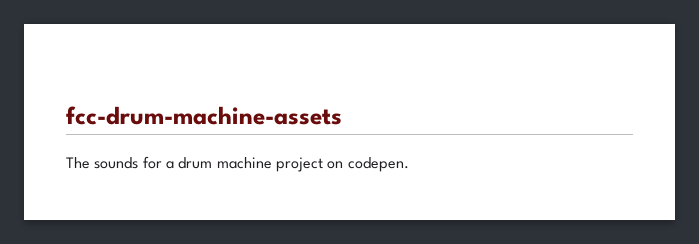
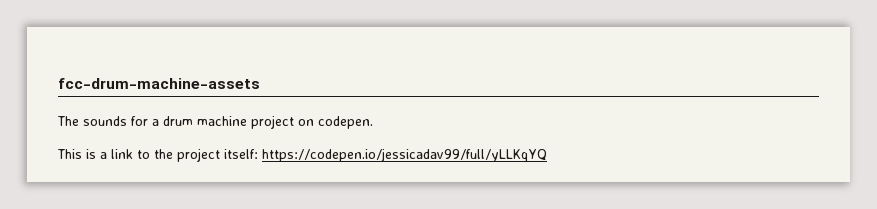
+ This is a link to the project itself: https://codepen.io/jessicadav99/full/yLLKqYQ

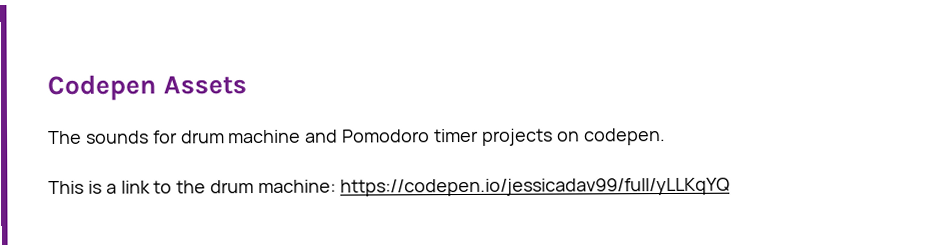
- fcc-drum-machine-assets
+ Codepen Assets
- The sounds for a drum machine project on codepen.
+ The sounds for drum machine and Pomodoro timer projects on codepen.
- This is a link to the project itself: https://codepen.io/jessicadav99/full/yLLKqYQ
+ This is a link to the drum machine: https://codepen.io/jessicadav99/full/yLLKqYQ

